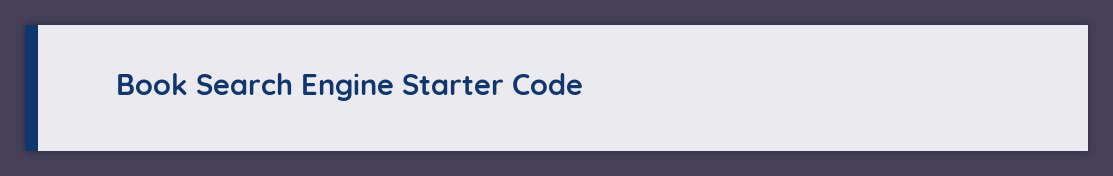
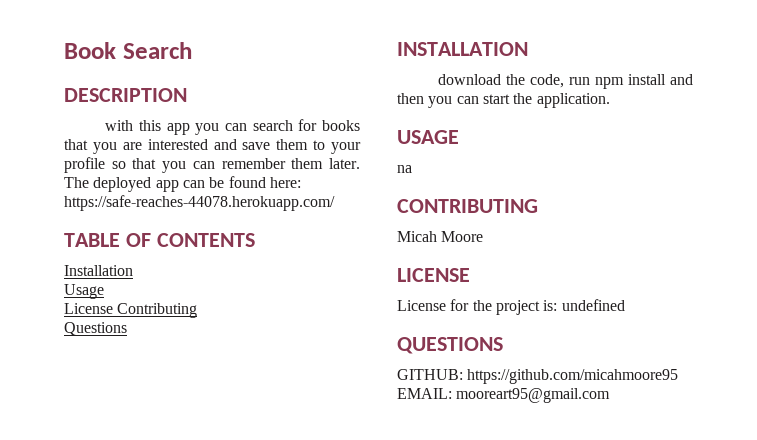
- Book Search Engine Starter Code
+ Book Search
+ DESCRIPTION
+ with this app you can search for books that you are interested and save them to your profile so that you can remember them later. The deployed app can be found here: https://safe-reaches-44078.herokuapp.com/
+ TABLE OF CONTENTS
+ Installation
+ Usage
+ License Contributing
+ Questions
+ INSTALLATION
+ download the code, run npm install and then you can start the application.
+ USAGE
+ na
+ CONTRIBUTING
+ Micah Moore
+ LICENSE
+ License for the project is: undefined
+ QUESTIONS
+ GITHUB: https://github.com/micahmoore95 EMAIL: mooreart95@gmail.com

